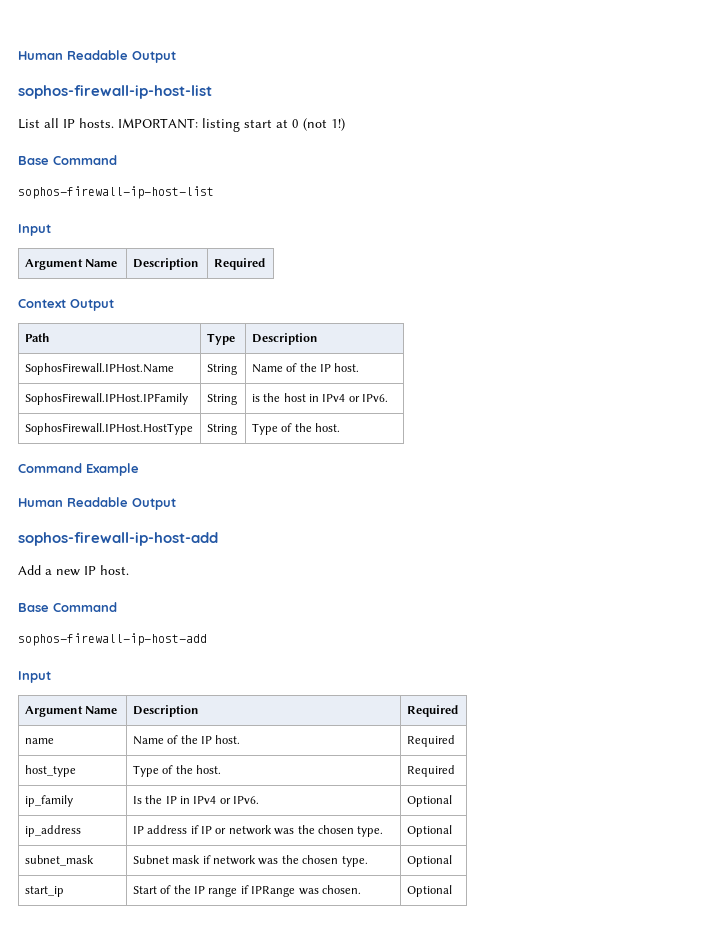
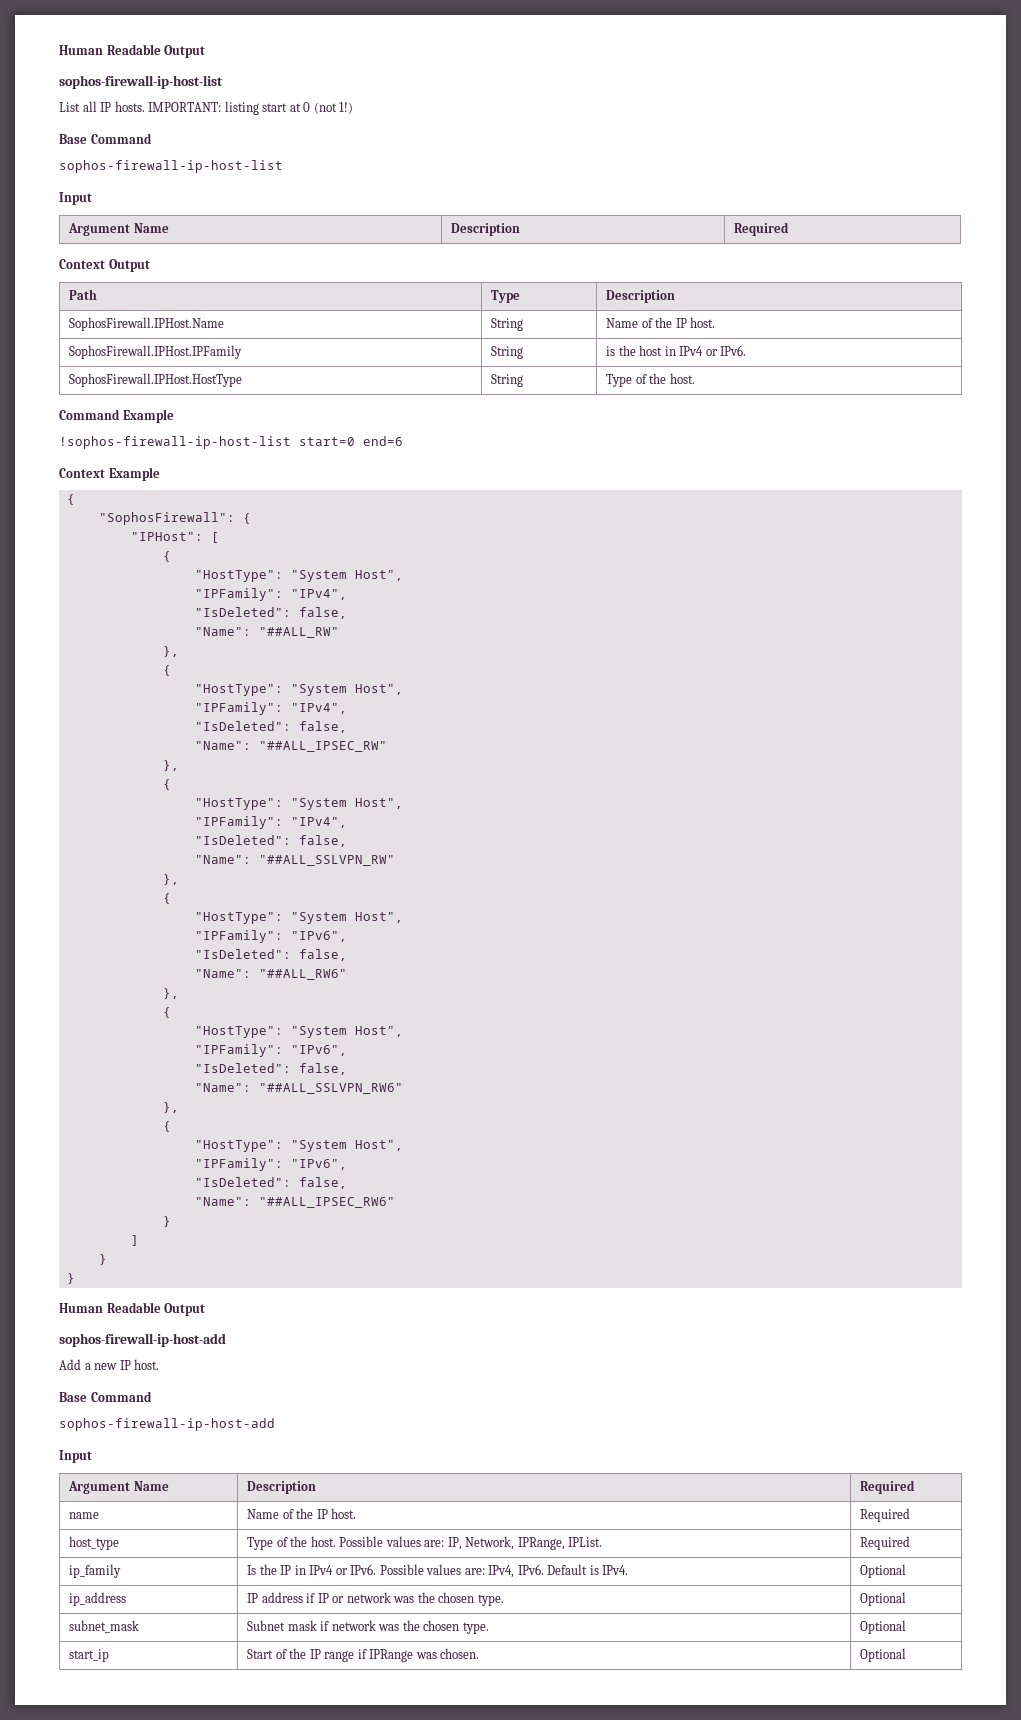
+ !sophos-firewall-ip-host-list start=0 end=6
+ Context Example
+ {
+ "SophosFirewall": {
+ "IPHost": [
+ {
+ "HostType": "System Host",
+ "IPFamily": "IPv4",
+ "IsDeleted": false,
+ "Name": "##ALL_RW"
+ },
+ {
+ "HostType": "System Host",
+ "IPFamily": "IPv4",
+ "IsDeleted": false,
+ "Name": "##ALL_IPSEC_RW"
+ },
+ {
+ "HostType": "System Host",
+ "IPFamily": "IPv4",
+ "IsDeleted": false,
+ "Name": "##ALL_SSLVPN_RW"
+ },
+ {
+ "HostType": "System Host",
+ "IPFamily": "IPv6",
+ "IsDeleted": false,
+ "Name": "##ALL_RW6"
+ },
+ {
+ "HostType": "System Host",
+ "IPFamily": "IPv6",
+ "IsDeleted": false,
+ "Name": "##ALL_SSLVPN_RW6"
+ },
+ {
+ "HostType": "System Host",
+ "IPFamily": "IPv6",
+ "IsDeleted": false,
+ "Name": "##ALL_IPSEC_RW6"
+ }
+ ]
+ }
+ }
- host_type | Type of the host. | Required
+ host_type | Type of the host. Possible values are: IP, Network, IPRange, IPList. | Required
- ip_family | Is the IP in IPv4 or IPv6. | Optional
+ ip_family | Is the IP in IPv4 or IPv6. Possible values are: IPv4, IPv6. Default is IPv4. | Optional

